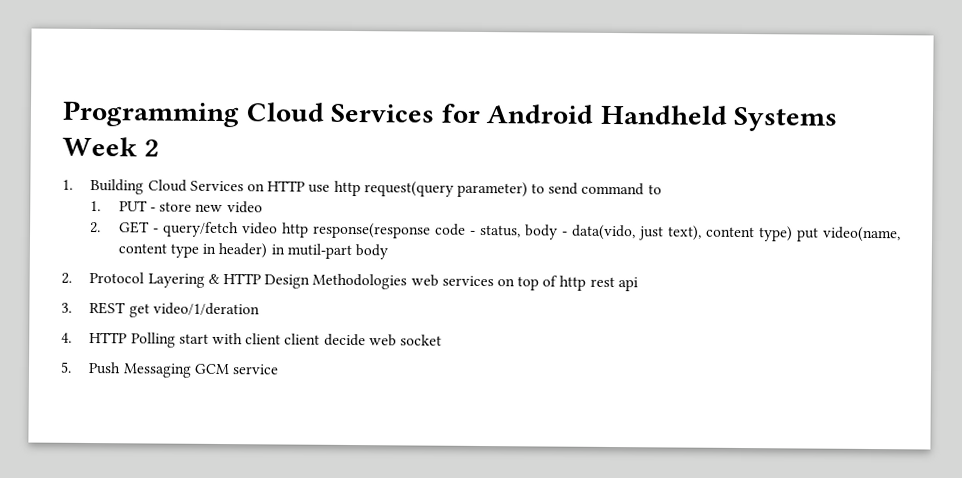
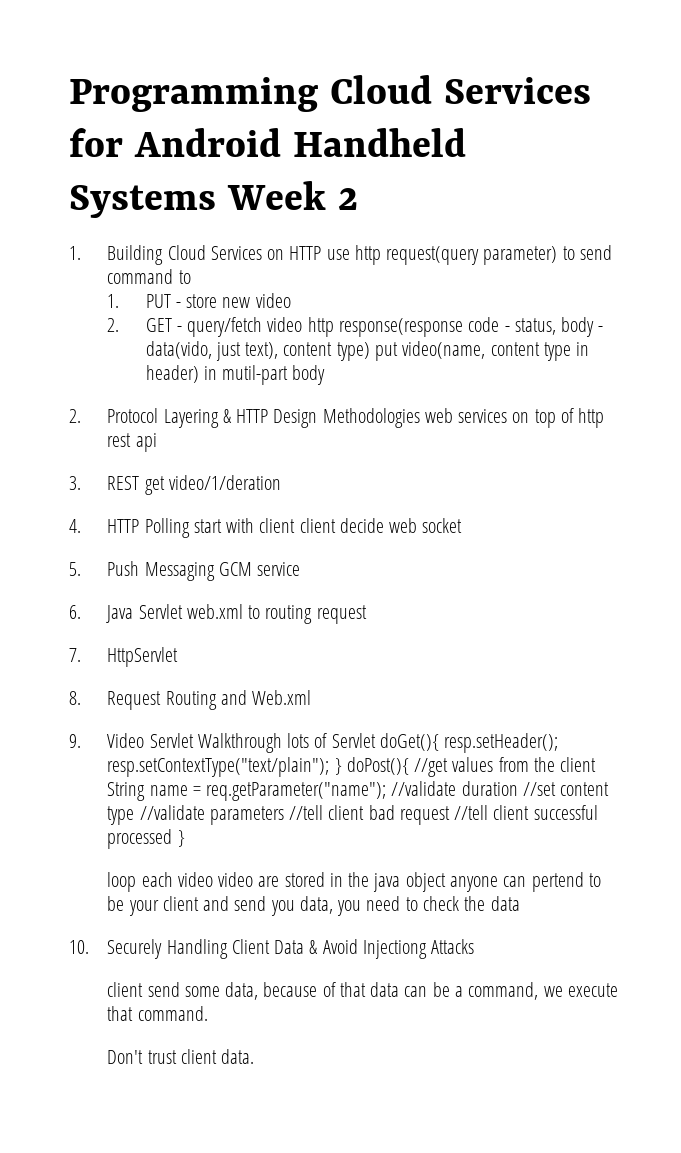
+ 6. Java Servlet web.xml to routing request
+ 7. HttpServlet
+ 8. Request Routing and Web.xml
+ 9. Video Servlet Walkthrough lots of Servlet doGet(){ resp.setHeader(); resp.setContextType("text/plain"); } doPost(){ //get values from the client String name = req.getParameter("name"); //validate duration //set content type //validate parameters //tell client bad request //tell client successful processed }
+ loop each video video are stored in the java object anyone can pertend to be your client and send you data, you need to check the data
+ 10. Securely Handling Client Data & Avoid Injectiong Attacks
+ client send some data, because of that data can be a command, we execute that command.
+ Don't trust client data.

